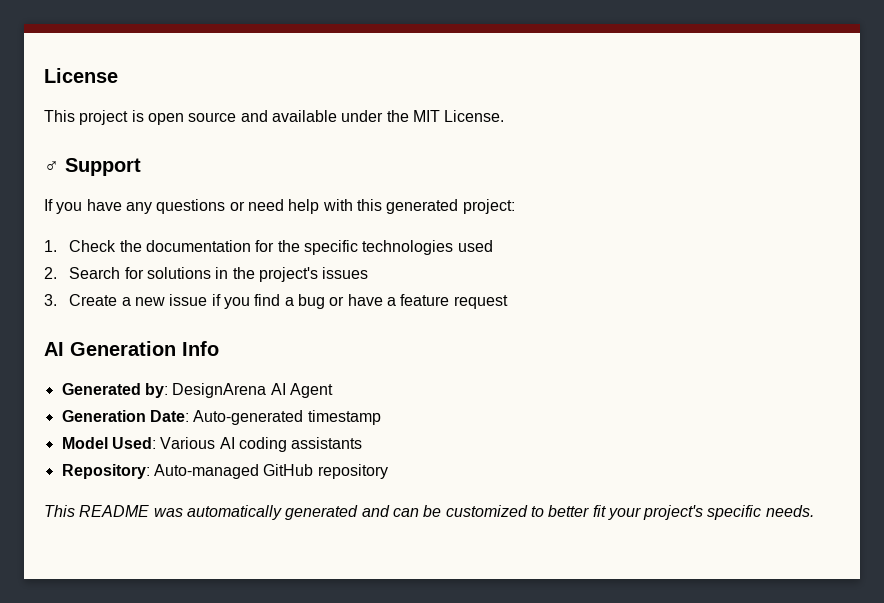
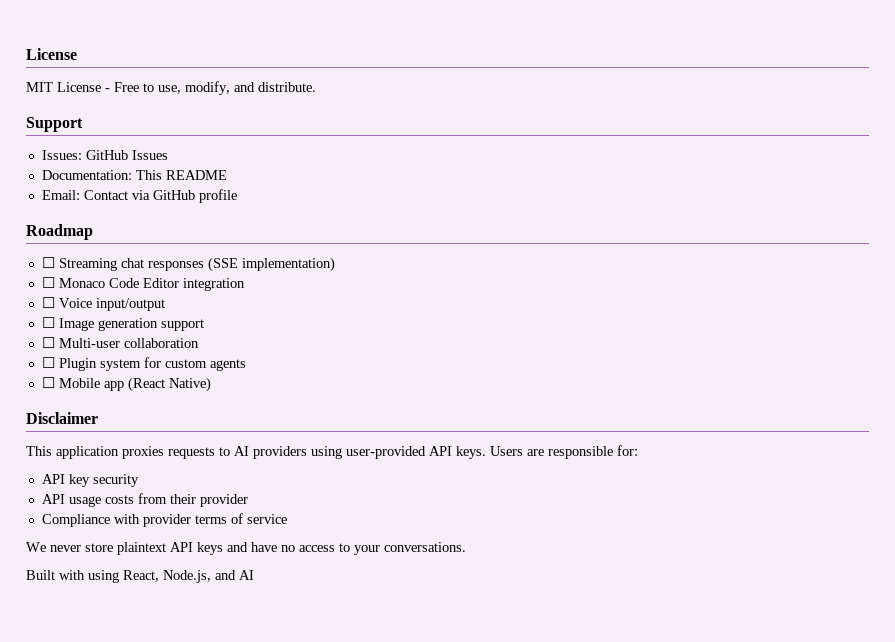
- This project is open source and available under the MIT License.
- ♂ Support
- If you have any questions or need help with this generated project:
- 1. Check the documentation for the specific technologies used
- 2. Search for solutions in the project's issues
- 3. Create a new issue if you find a bug or have a feature request
- AI Generation Info
- Generated by: DesignArena AI Agent
- Generation Date: Auto-generated timestamp
- Model Used: Various AI coding assistants
- Repository: Auto-managed GitHub repository
- This README was automatically generated and can be customized to better fit your project's specific needs.
+ MIT License - Free to use, modify, and distribute.
+ Support
+ Issues: GitHub Issues
+ Documentation: This README
+ Email: Contact via GitHub profile
+ Roadmap
+ ☐ Streaming chat responses (SSE implementation)
+ ☐ Monaco Code Editor integration
+ ☐ Voice input/output
+ ☐ Image generation support
+ ☐ Multi-user collaboration
+ ☐ Plugin system for custom agents
+ ☐ Mobile app (React Native)
+ Disclaimer
+ This application proxies requests to AI providers using user-provided API keys. Users are responsible for:
+ API key security
+ API usage costs from their provider
+ Compliance with provider terms of service
+ We never store plaintext API keys and have no access to your conversations.
+ Built with using React, Node.js, and AI

